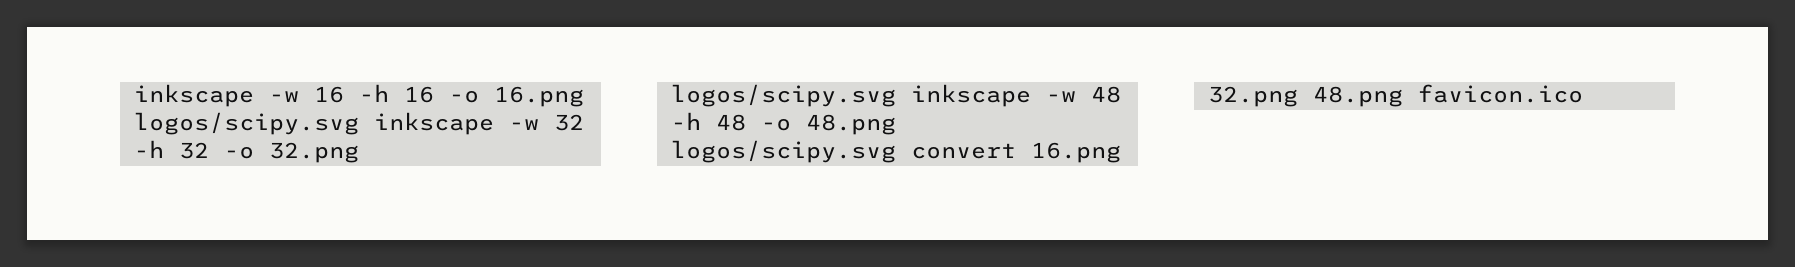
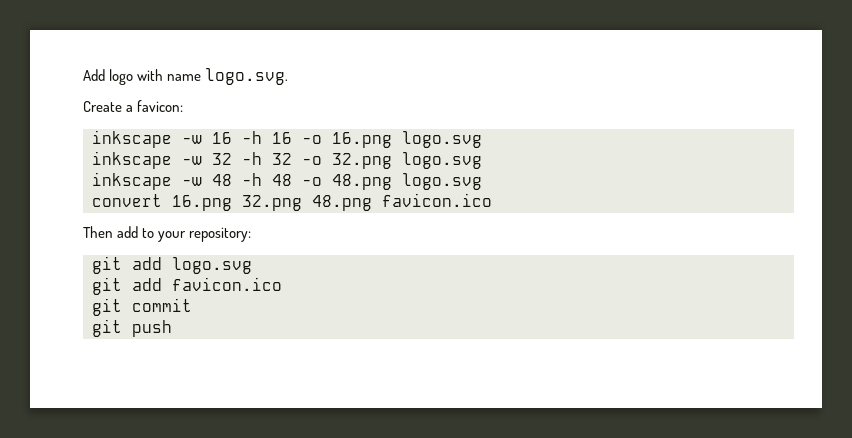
+ Add logo with name logo.svg.
+ Create a favicon:
- inkscape -w 16 -h 16 -o 16.png logos/scipy.svg inkscape -w 32 -h 32 -o 32.png logos/scipy.svg inkscape -w 48 -h 48 -o 48.png logos/scipy.svg convert 16.png 32.png 48.png favicon.ico
+ inkscape -w 16 -h 16 -o 16.png logo.svg
+ inkscape -w 32 -h 32 -o 32.png logo.svg
+ inkscape -w 48 -h 48 -o 48.png logo.svg
+ convert 16.png 32.png 48.png favicon.ico
+ Then add to your repository:
+ git add logo.svg
+ git add favicon.ico
+ git commit
+ git push

